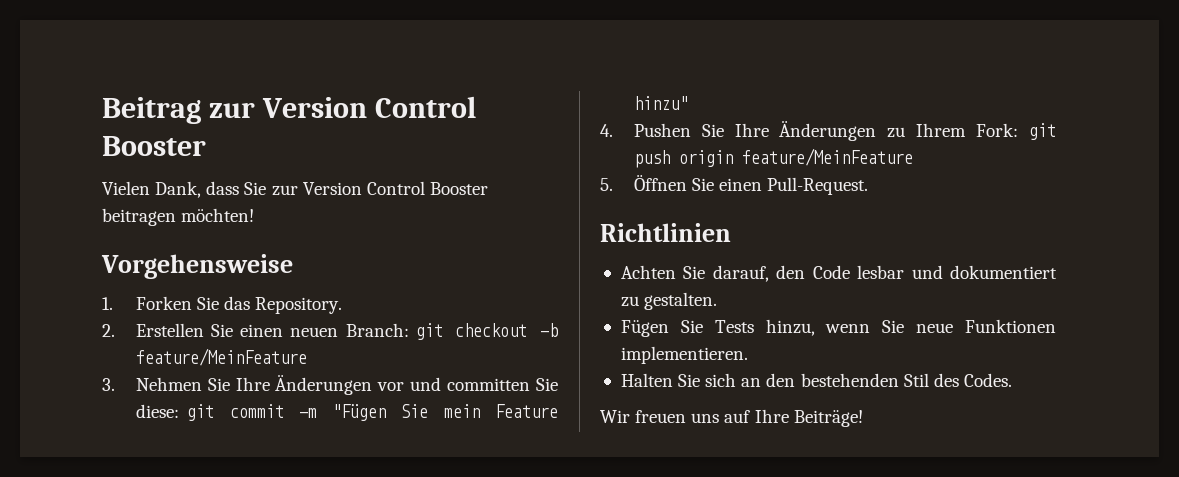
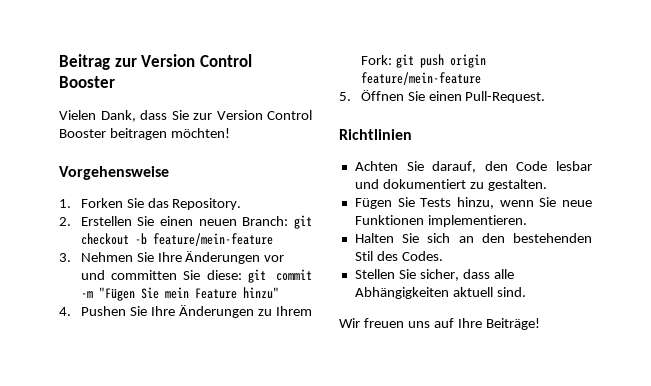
- 2. Erstellen Sie einen neuen Branch: git checkout -b feature/MeinFeature
+ 2. Erstellen Sie einen neuen Branch: git checkout -b feature/mein-feature
- 4. Pushen Sie Ihre Änderungen zu Ihrem Fork: git push origin feature/MeinFeature
+ 4. Pushen Sie Ihre Änderungen zu Ihrem Fork: git push origin feature/mein-feature
+ Stellen Sie sicher, dass alle Abhängigkeiten aktuell sind.

